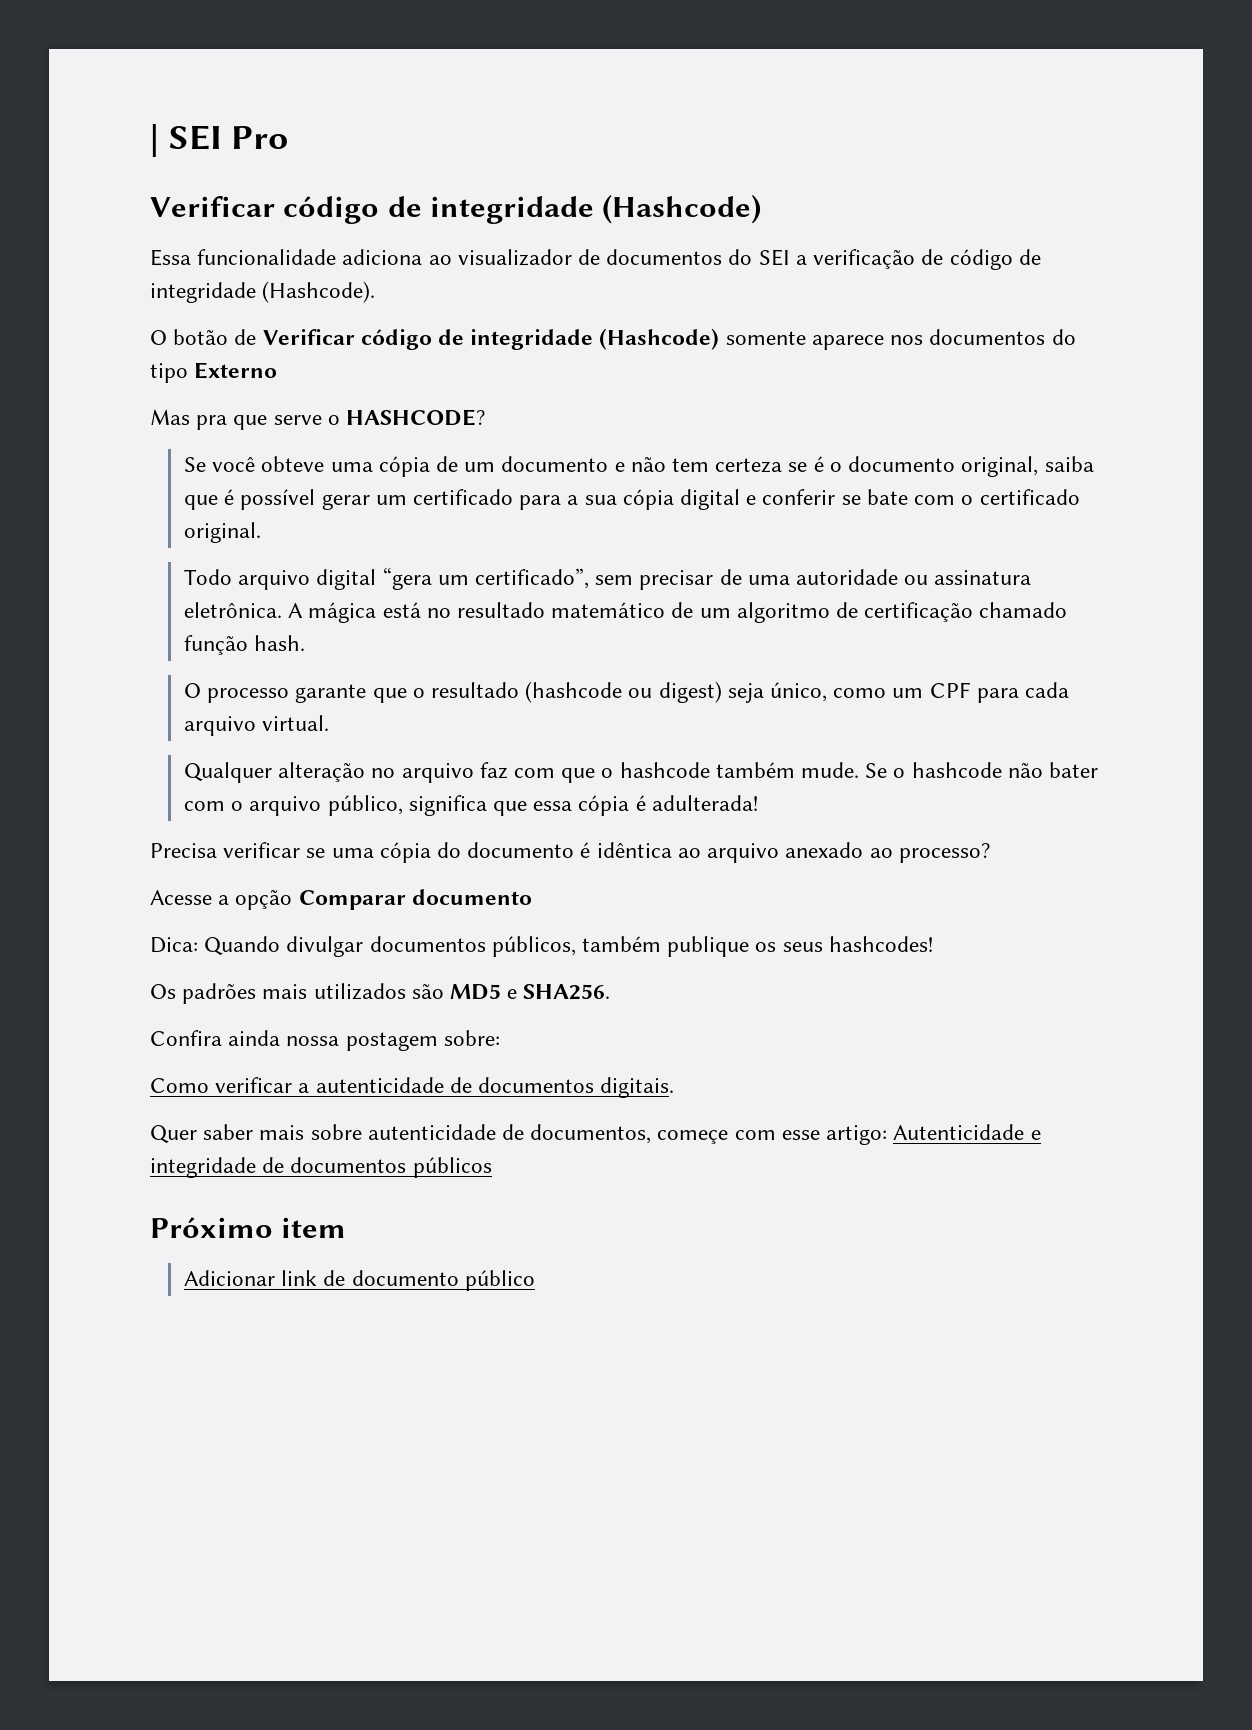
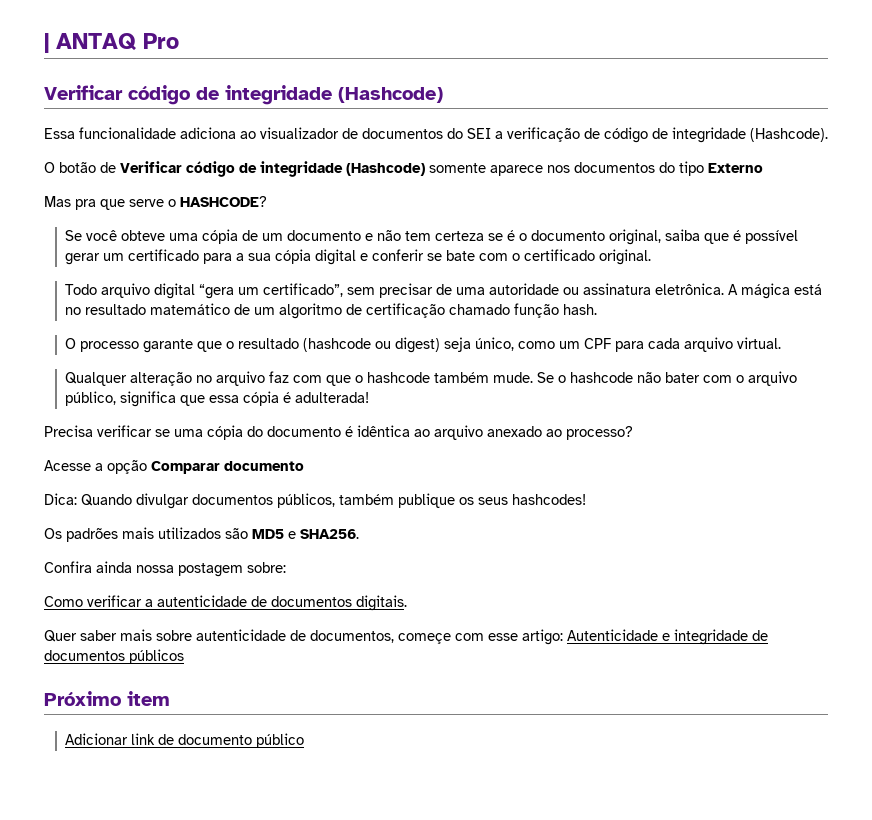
- | SEI Pro
+ | ANTAQ Pro

